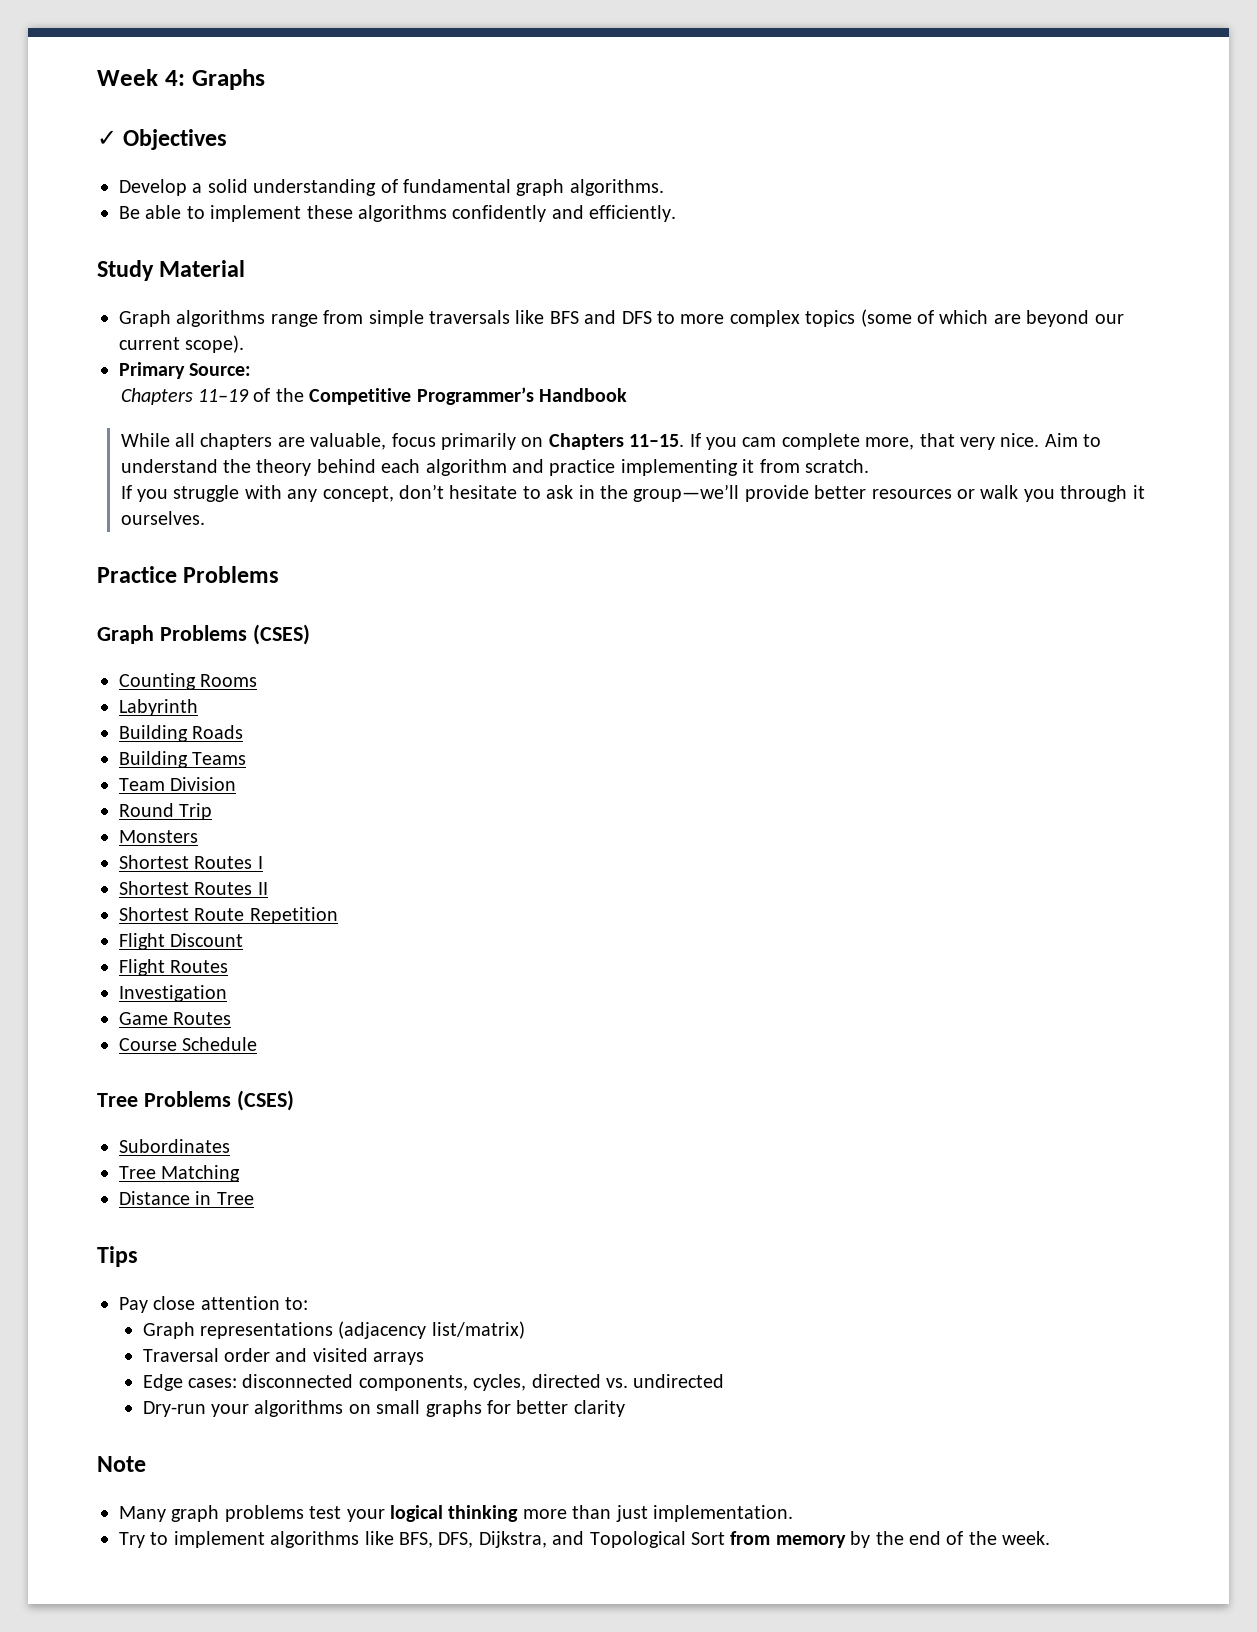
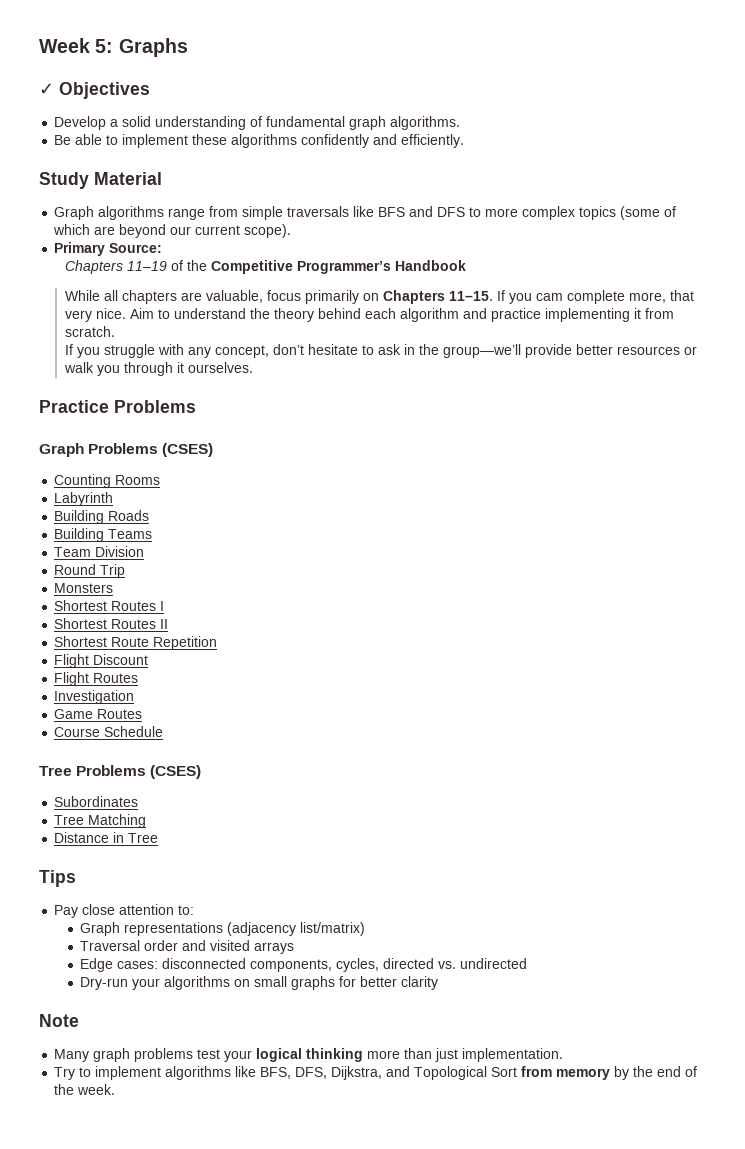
- Week 4: Graphs
+ Week 5: Graphs

